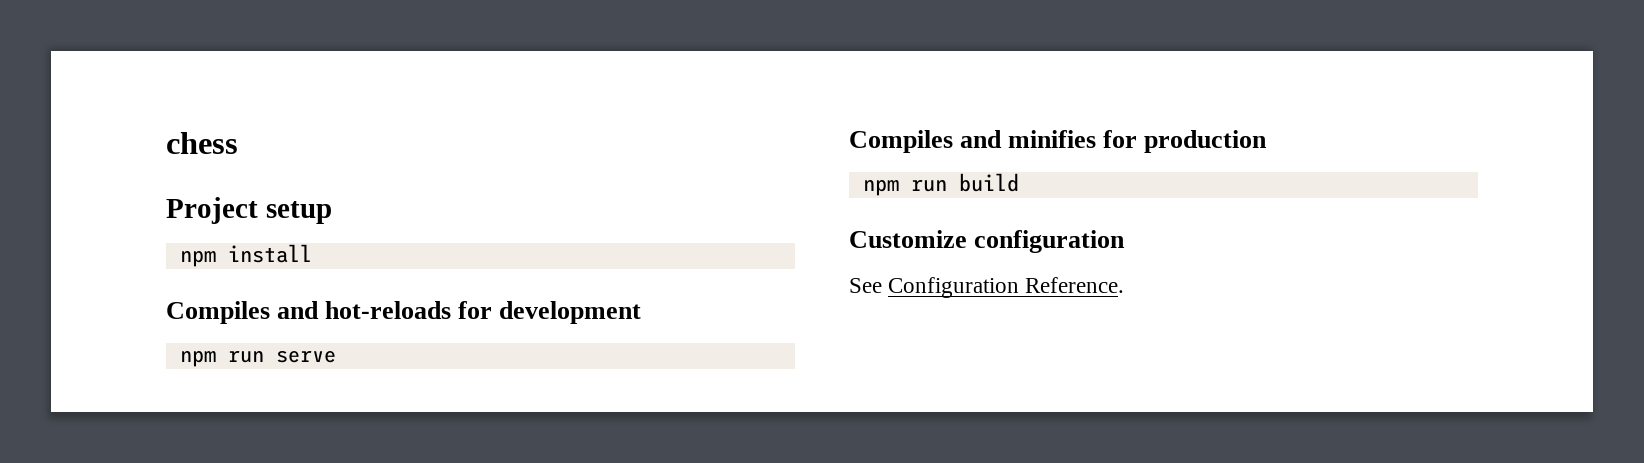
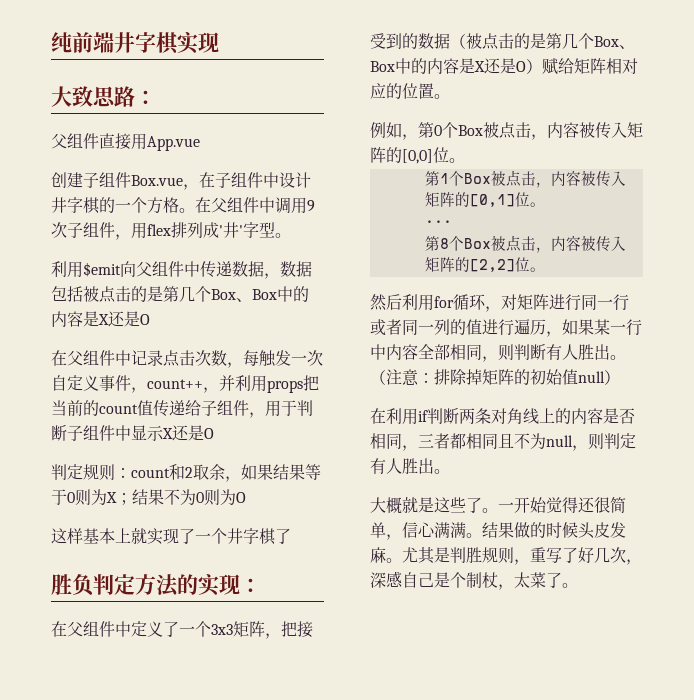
- chess
- Project setup
- npm install
- Compiles and hot-reloads for development
- npm run serve
- Compiles and minifies for production
- npm run build
- Customize configuration
- See Configuration Reference.
+ 纯前端井字棋实现
+ 大致思路：
+ 父组件直接用App.vue
+ 创建子组件Box.vue，在子组件中设计井字棋的一个方格。在父组件中调用9次子组件，用flex排列成'井'字型。
+ 利用$emit向父组件中传递数据，数据包括被点击的是第几个Box、Box中的内容是X还是O
+ 在父组件中记录点击次数，每触发一次自定义事件，count++，并利用props把当前的count值传递给子组件，用于判断子组件中显示X还是O
+ 判定规则：count和2取余，如果结果等于0则为X；结果不为0则为O
+ 这样基本上就实现了一个井字棋了
+ 胜负判定方法的实现：
+ 在父组件中定义了一个3x3矩阵，把接受到的数据（被点击的是第几个Box、Box中的内容是X还是O）赋给矩阵相对应的位置。
+ 例如，第0个Box被点击，内容被传入矩阵的[0,0]位。
+ 第1个Box被点击，内容被传入矩阵的[0,1]位。
+ ···
+ 第8个Box被点击，内容被传入矩阵的[2,2]位。
+ 然后利用for循环，对矩阵进行同一行或者同一列的值进行遍历，如果某一行中内容全部相同，则判断有人胜出。（注意：排除掉矩阵的初始值null）
+ 在利用if判断两条对角线上的内容是否相同，三者都相同且不为null，则判定有人胜出。
+ 大概就是这些了。一开始觉得还很简单，信心满满。结果做的时候头皮发麻。尤其是判胜规则，重写了好几次，深感自己是个制杖，太菜了。

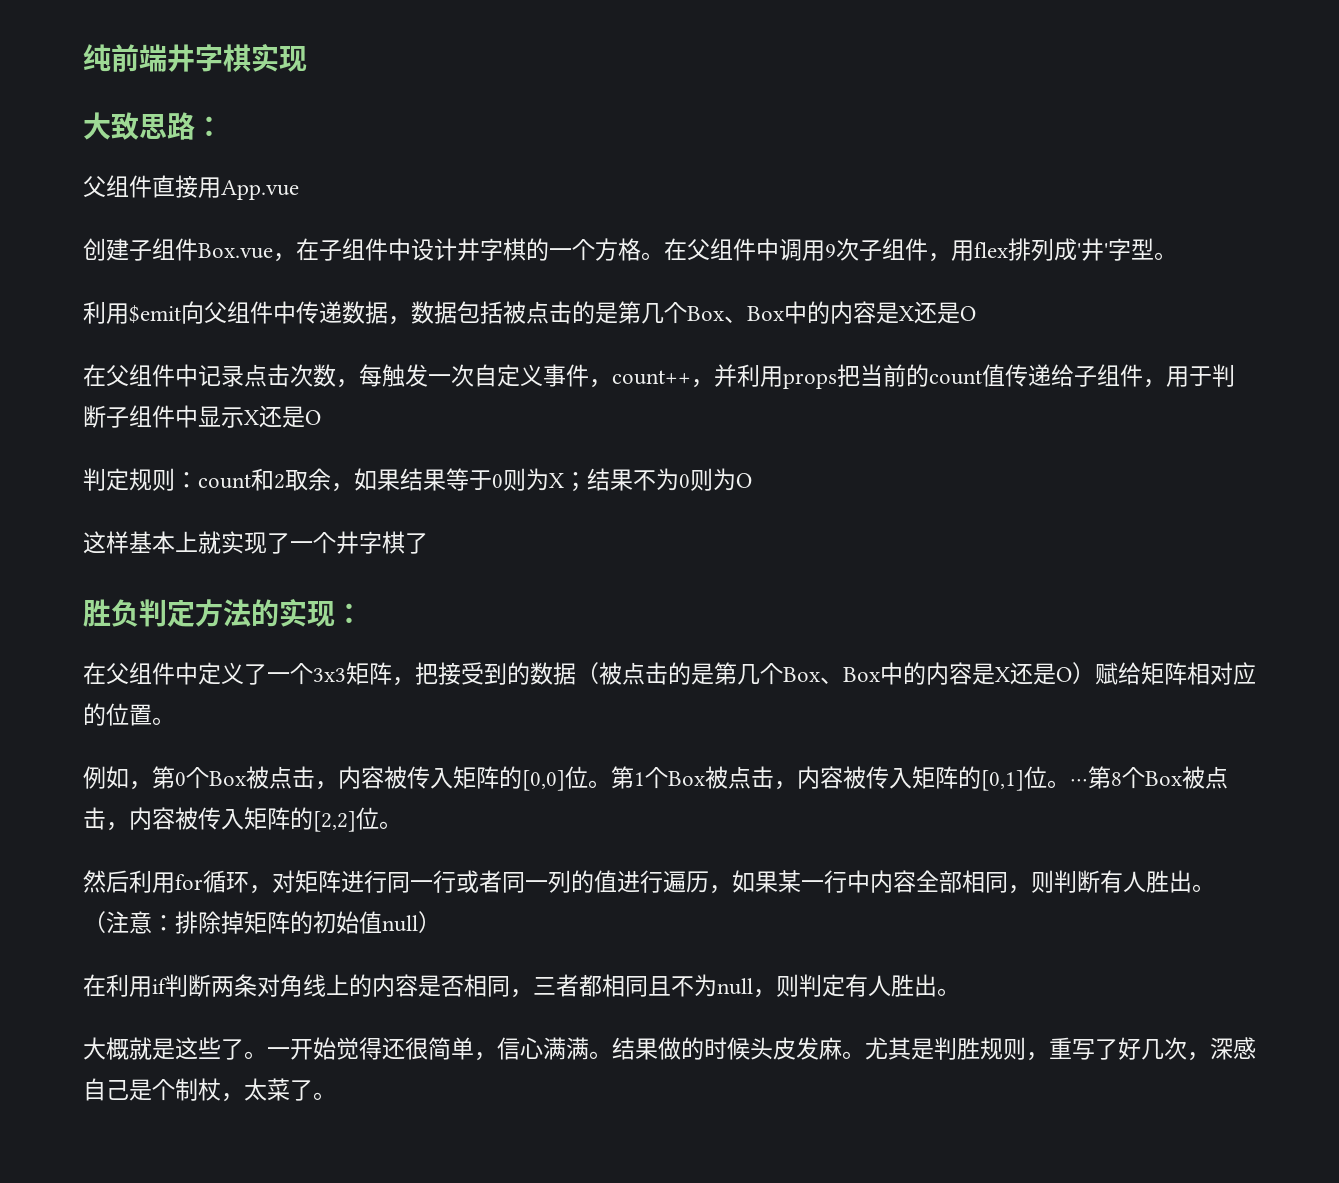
- 例如，第0个Box被点击，内容被传入矩阵的[0,0]位。
- 第1个Box被点击，内容被传入矩阵的[0,1]位。
- ···
- 第8个Box被点击，内容被传入矩阵的[2,2]位。
+ 例如，第0个Box被点击，内容被传入矩阵的[0,0]位。第1个Box被点击，内容被传入矩阵的[0,1]位。···第8个Box被点击，内容被传入矩阵的[2,2]位。

